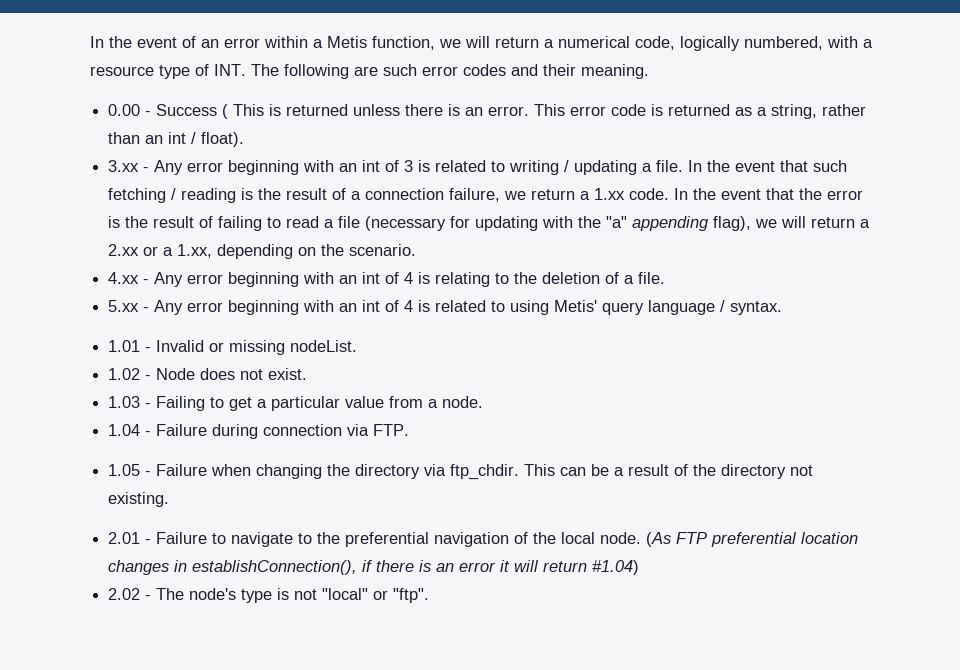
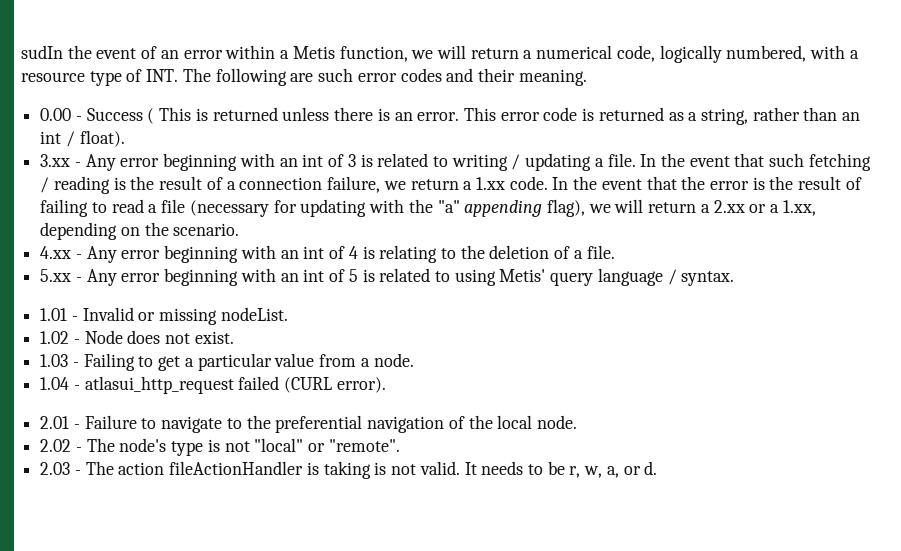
- In the event of an error within a Metis function, we will return a numerical code, logically numbered, with a resource type of INT. The following are such error codes and their meaning.
+ sudIn the event of an error within a Metis function, we will return a numerical code, logically numbered, with a resource type of INT. The following are such error codes and their meaning.
- 5.xx - Any error beginning with an int of 4 is related to using Metis' query language / syntax.
+ 5.xx - Any error beginning with an int of 5 is related to using Metis' query language / syntax.
- 1.04 - Failure during connection via FTP.
- 1.05 - Failure when changing the directory via ftp_chdir. This can be a result of the directory not existing.
+ 1.04 - atlasui_http_request failed (CURL error).
- (As FTP preferential location changes in establishConnection(), if there is an error it will return #1.04)
- 2.02 - The node's type is not "local" or "ftp".
+ 2.02 - The node's type is not "local" or "remote".
+ 2.03 - The action fileActionHandler is taking is not valid. It needs to be r, w, a, or d.

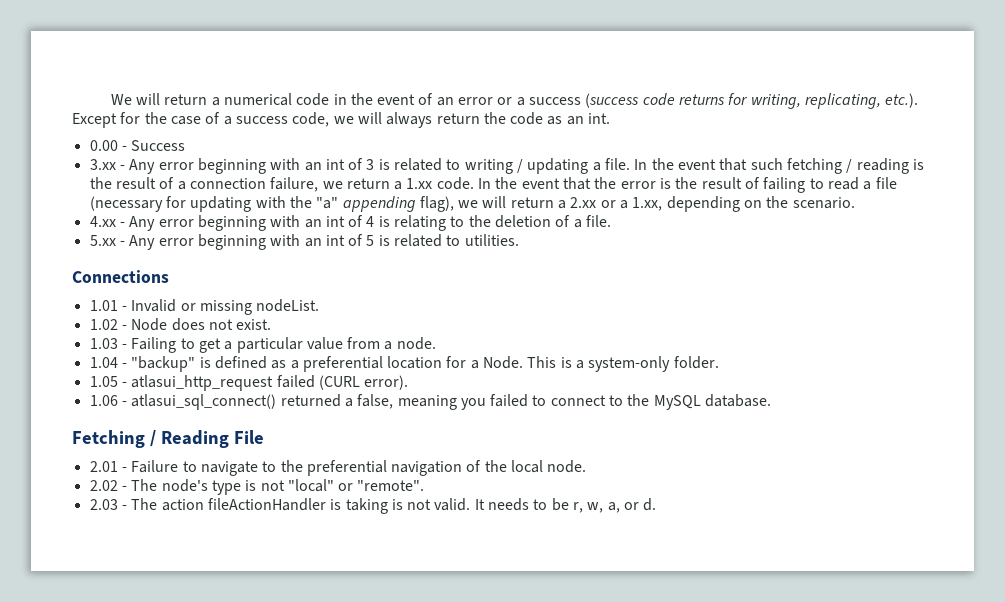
- sudIn the event of an error within a Metis function, we will return a numerical code, logically numbered, with a resource type of INT. The following are such error codes and their meaning.
- 0.00 - Success ( This is returned unless there is an error. This error code is returned as a string, rather than an int / float).
+ We will return a numerical code in the event of an error or a success (success code returns for writing, replicating, etc.). Except for the case of a success code, we will always return the code as an int.
+ 0.00 - Success
- 5.xx - Any error beginning with an int of 5 is related to using Metis' query language / syntax.
+ 5.xx - Any error beginning with an int of 5 is related to utilities.
+ Connections
- 1.04 - atlasui_http_request failed (CURL error).
+ 1.04 - "backup" is defined as a preferential location for a Node. This is a system-only folder.
+ 1.05 - atlasui_http_request failed (CURL error).
+ 1.06 - atlasui_sql_connect() returned a false, meaning you failed to connect to the MySQL database.
+ Fetching / Reading File

